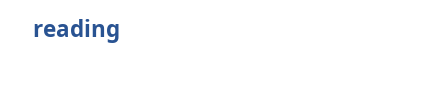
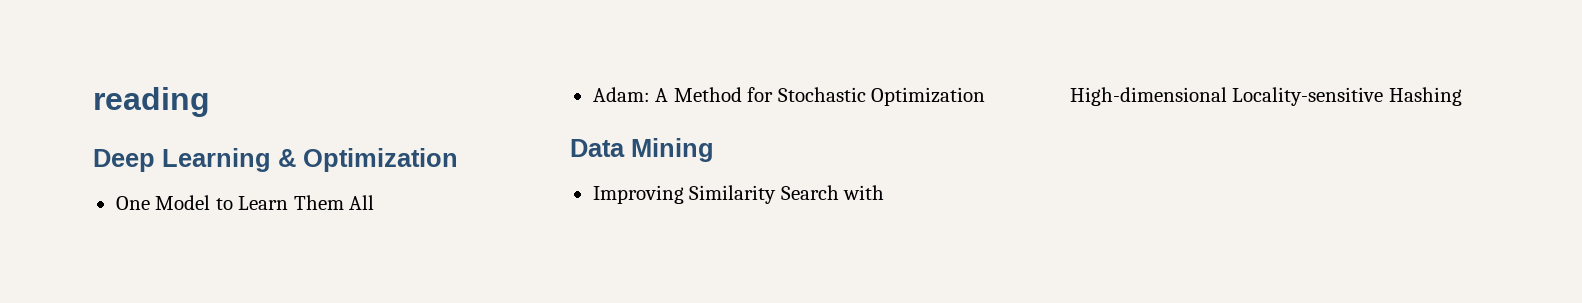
+ Deep Learning & Optimization
+ One Model to Learn Them All
+ Adam: A Method for Stochastic Optimization
+ Data Mining
+ Improving Similarity Search with High-dimensional Locality-sensitive Hashing

